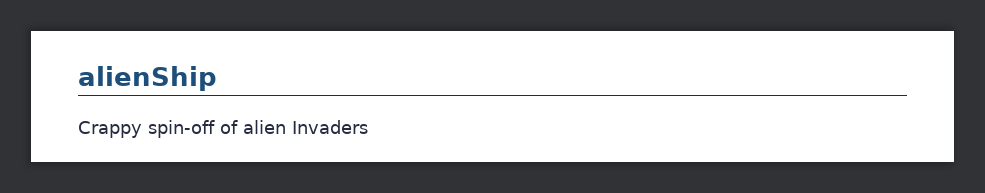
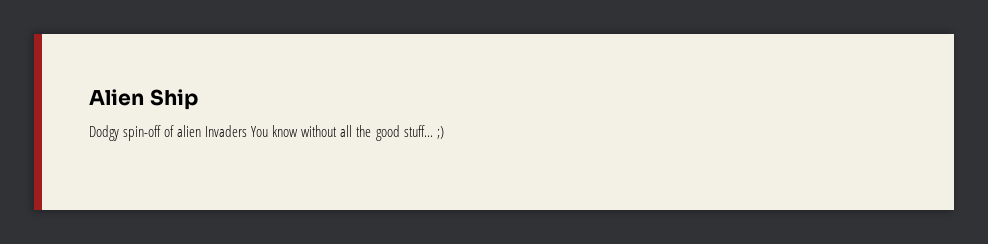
- alienShip
- Crappy spin-off of alien Invaders
+ Alien Ship
+ Dodgy spin-off of alien Invaders You know without all the good stuff... ;)

